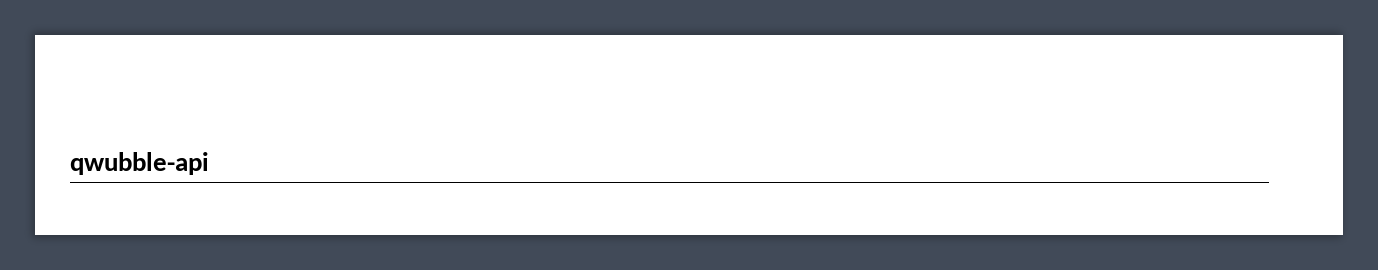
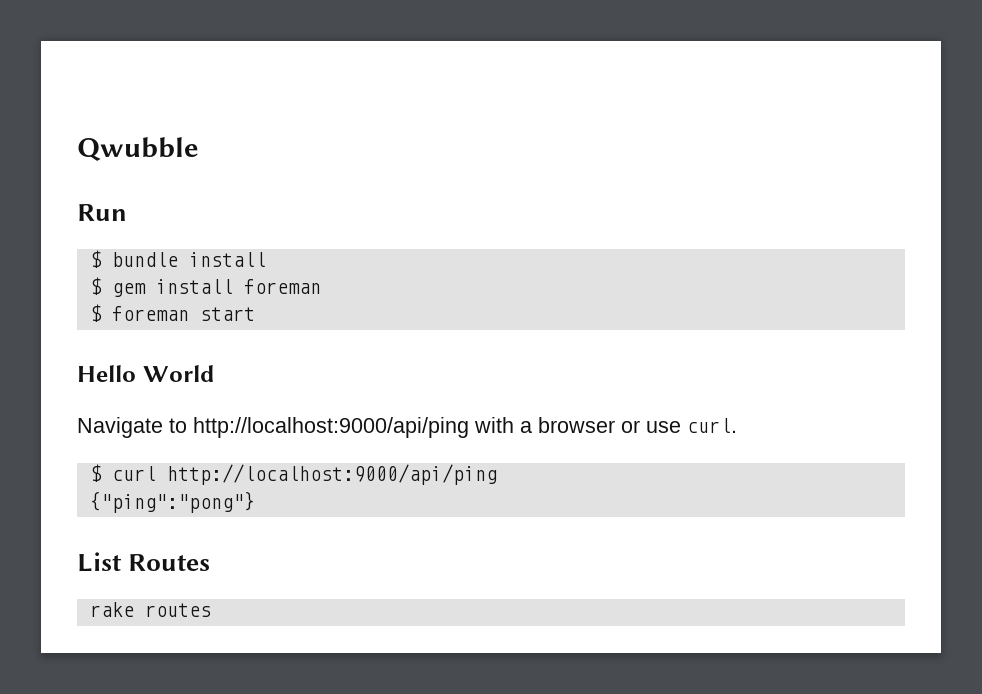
- qwubble-api
+ Qwubble
+ Run
+ $ bundle install
+ $ gem install foreman
+ $ foreman start
+ Hello World
+ Navigate to http://localhost:9000/api/ping with a browser or use curl.
+ $ curl http://localhost:9000/api/ping
+ {"ping":"pong"}
+ List Routes
+ rake routes

